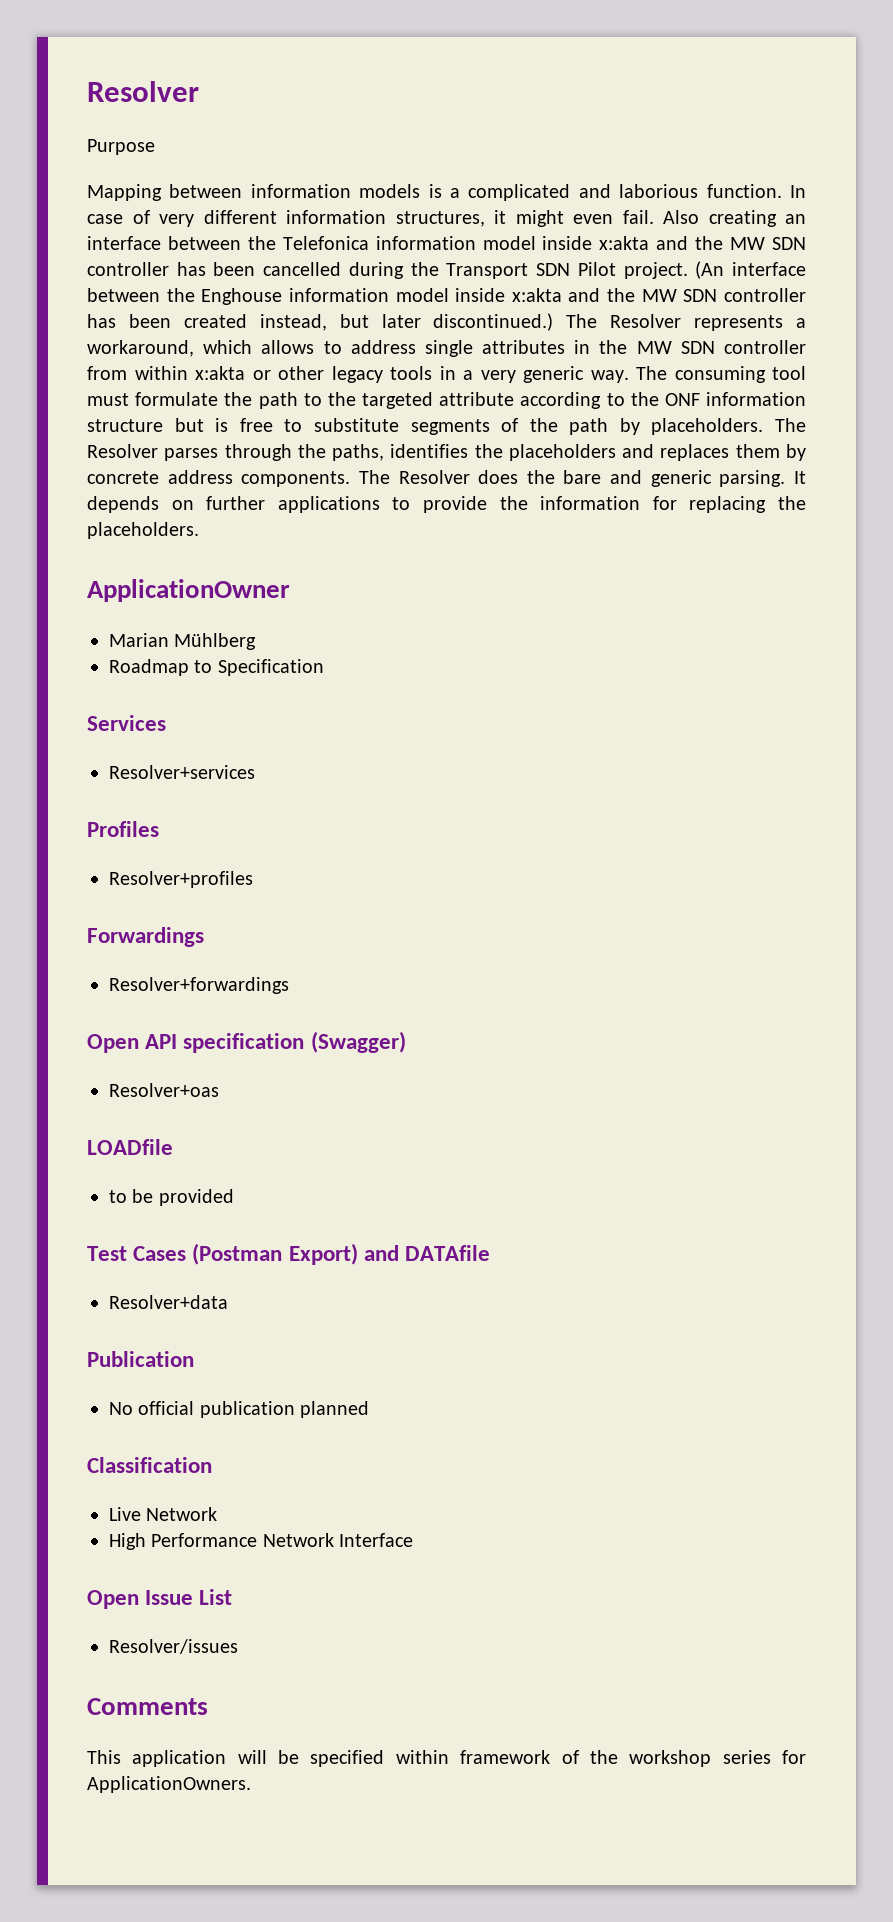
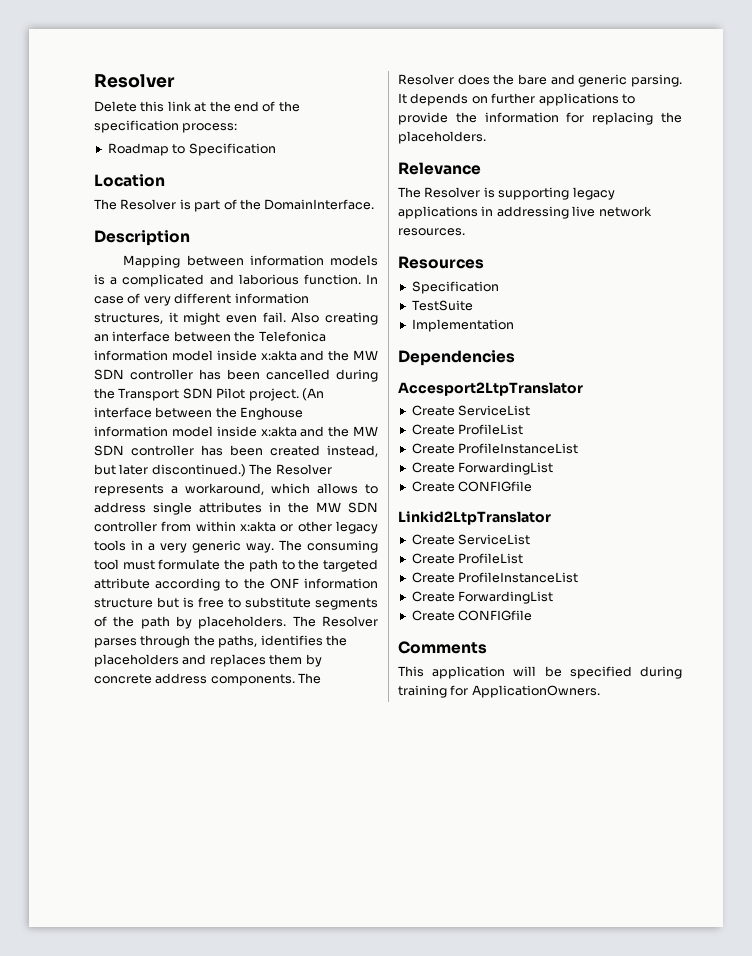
- Purpose
+ Delete this link at the end of the specification process:
+ Roadmap to Specification
+ Location
+ The Resolver is part of the DomainInterface.
+ Description
- ApplicationOwner
- Marian Mühlberg
- Roadmap to Specification
- Services
- Resolver+services
- Profiles
- Resolver+profiles
- Forwardings
- Resolver+forwardings
- Open API specification (Swagger)
- Resolver+oas
- LOADfile
- to be provided
- Test Cases (Postman Export) and DATAfile
- Resolver+data
- Publication
- No official publication planned
- Classification
- Live Network
- High Performance Network Interface
- Open Issue List
- Resolver/issues
+ Relevance
+ The Resolver is supporting legacy applications in addressing live network resources.
+ Resources
+ Specification
+ TestSuite
+ Implementation
+ Dependencies
+ Accesport2LtpTranslator
+ Create ServiceList
+ Create ProfileList
+ Create ProfileInstanceList
+ Create ForwardingList
+ Create CONFIGfile
+ Linkid2LtpTranslator
+ Create ServiceList
+ Create ProfileList
+ Create ProfileInstanceList
+ Create ForwardingList
+ Create CONFIGfile
- This application will be specified within framework of the workshop series for ApplicationOwners.
+ This application will be specified during training for ApplicationOwners.

